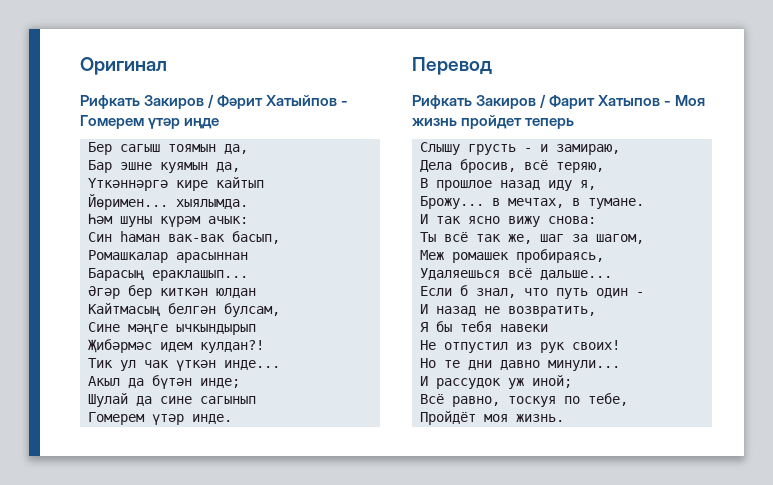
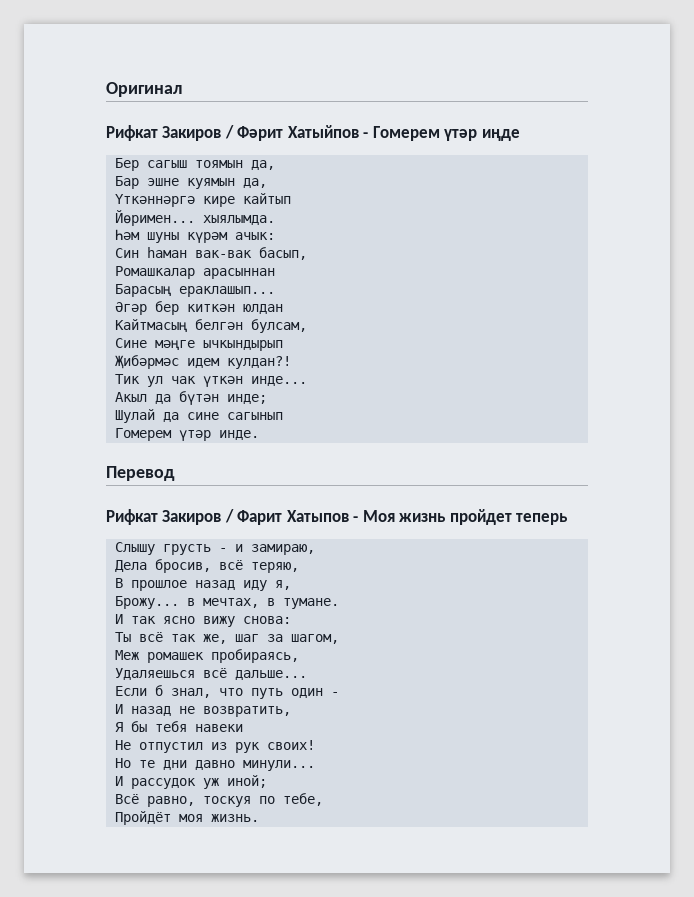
- Рифкать Закиров / Фәрит Хатыйпов - Гомерем үтәр иңде
+ Рифкат Закиров / Фәрит Хатыйпов - Гомерем үтәр иңде
- Рифкать Закиров / Фарит Хатыпов - Моя жизнь пройдет теперь
+ Рифкат Закиров / Фарит Хатыпов - Моя жизнь пройдет теперь

